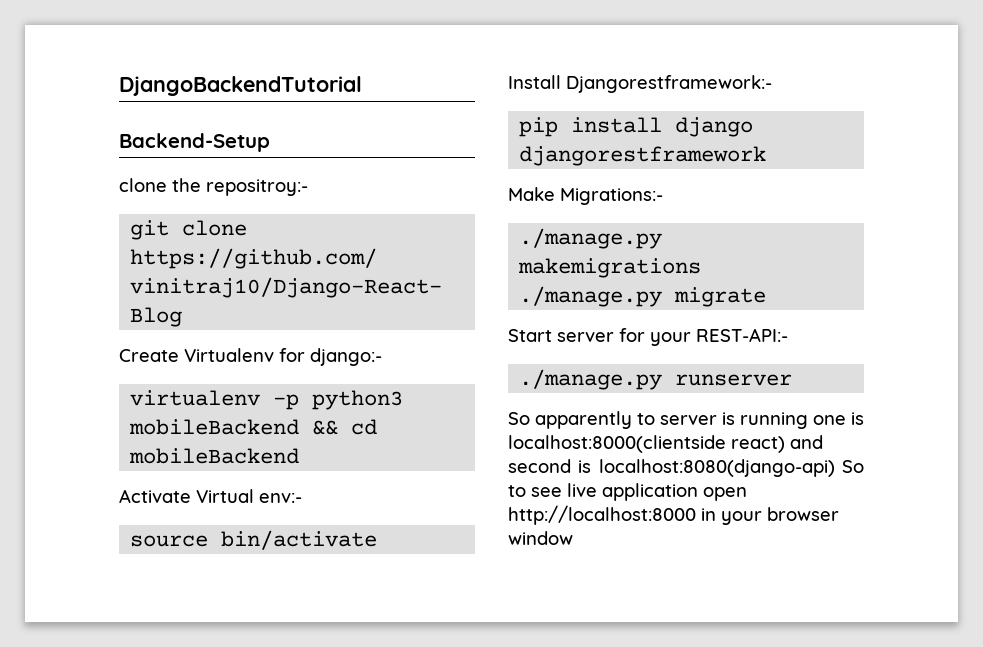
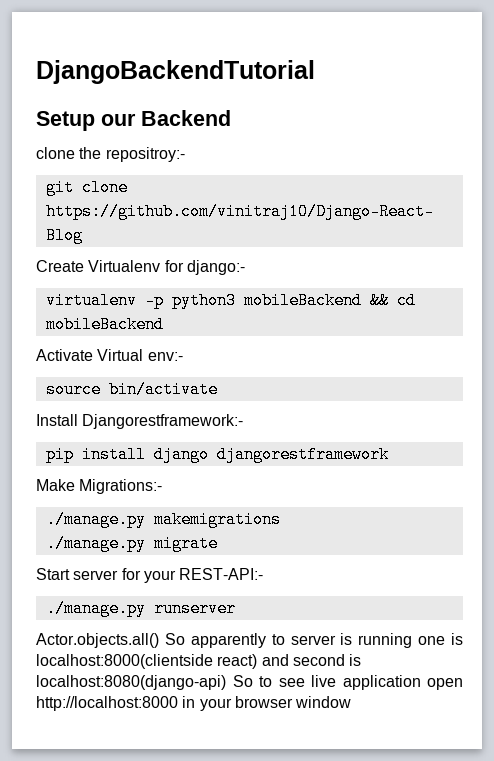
- Backend-Setup
+ Setup our Backend
- So apparently to server is running one is localhost:8000(clientside react) and second is localhost:8080(django-api) So to see live application open http://localhost:8000 in your browser window
+ Actor.objects.all() So apparently to server is running one is localhost:8000(clientside react) and second is localhost:8080(django-api) So to see live application open http://localhost:8000 in your browser window

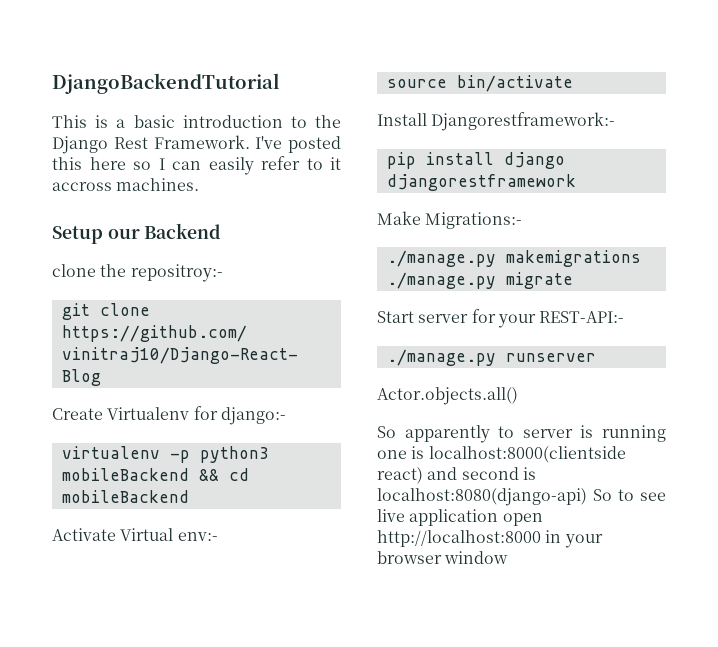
+ This is a basic introduction to the Django Rest Framework. I've posted this here so I can easily refer to it accross machines.
- Actor.objects.all() So apparently to server is running one is localhost:8000(clientside react) and second is localhost:8080(django-api) So to see live application open http://localhost:8000 in your browser window
+ Actor.objects.all()
+ So apparently to server is running one is localhost:8000(clientside react) and second is localhost:8080(django-api) So to see live application open http://localhost:8000 in your browser window

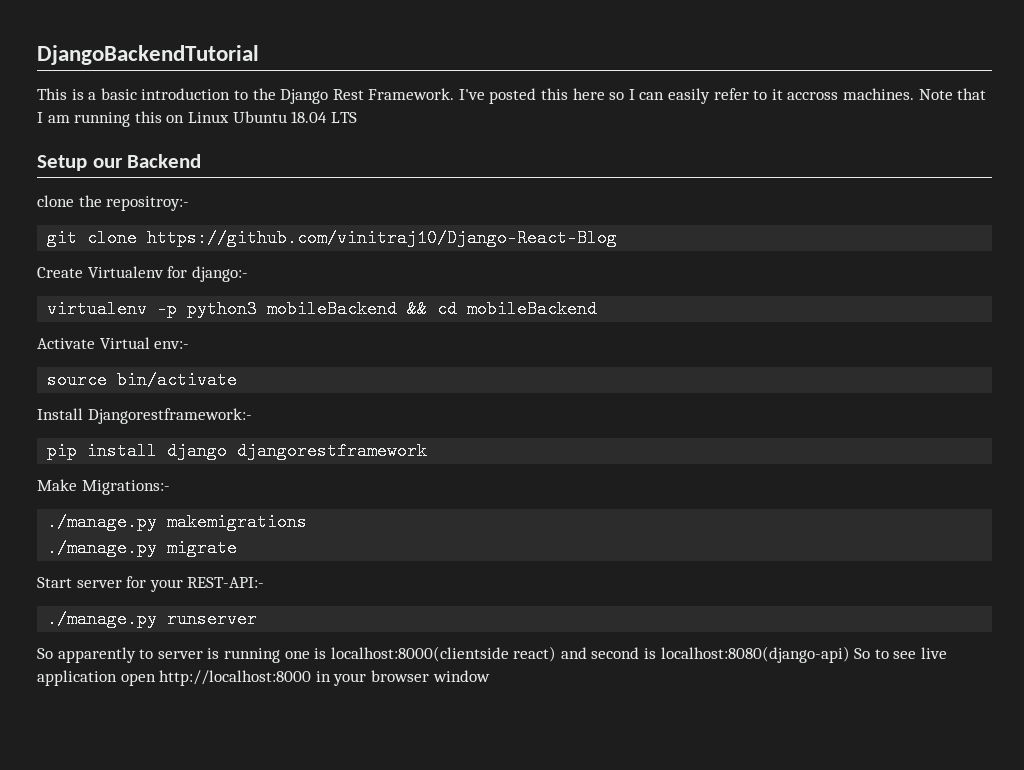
+ Note that I am running this on Linux Ubuntu 18.04 LTS
- Actor.objects.all()

